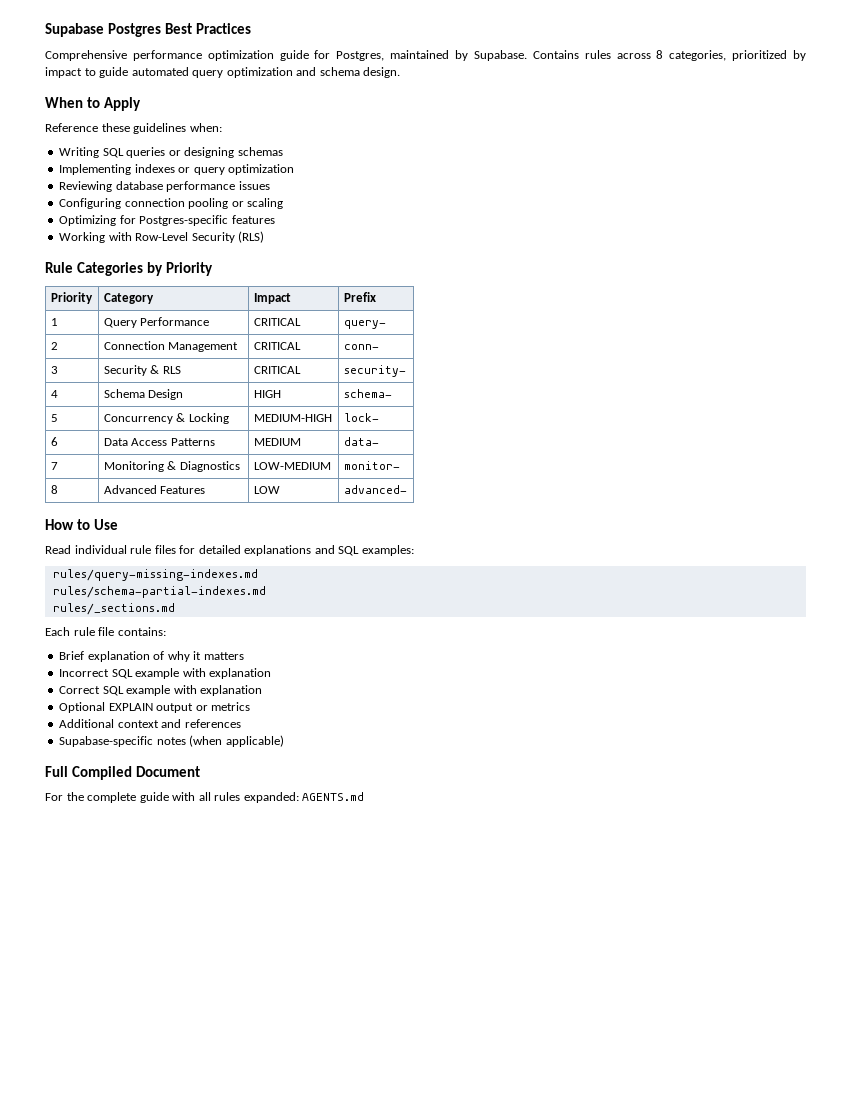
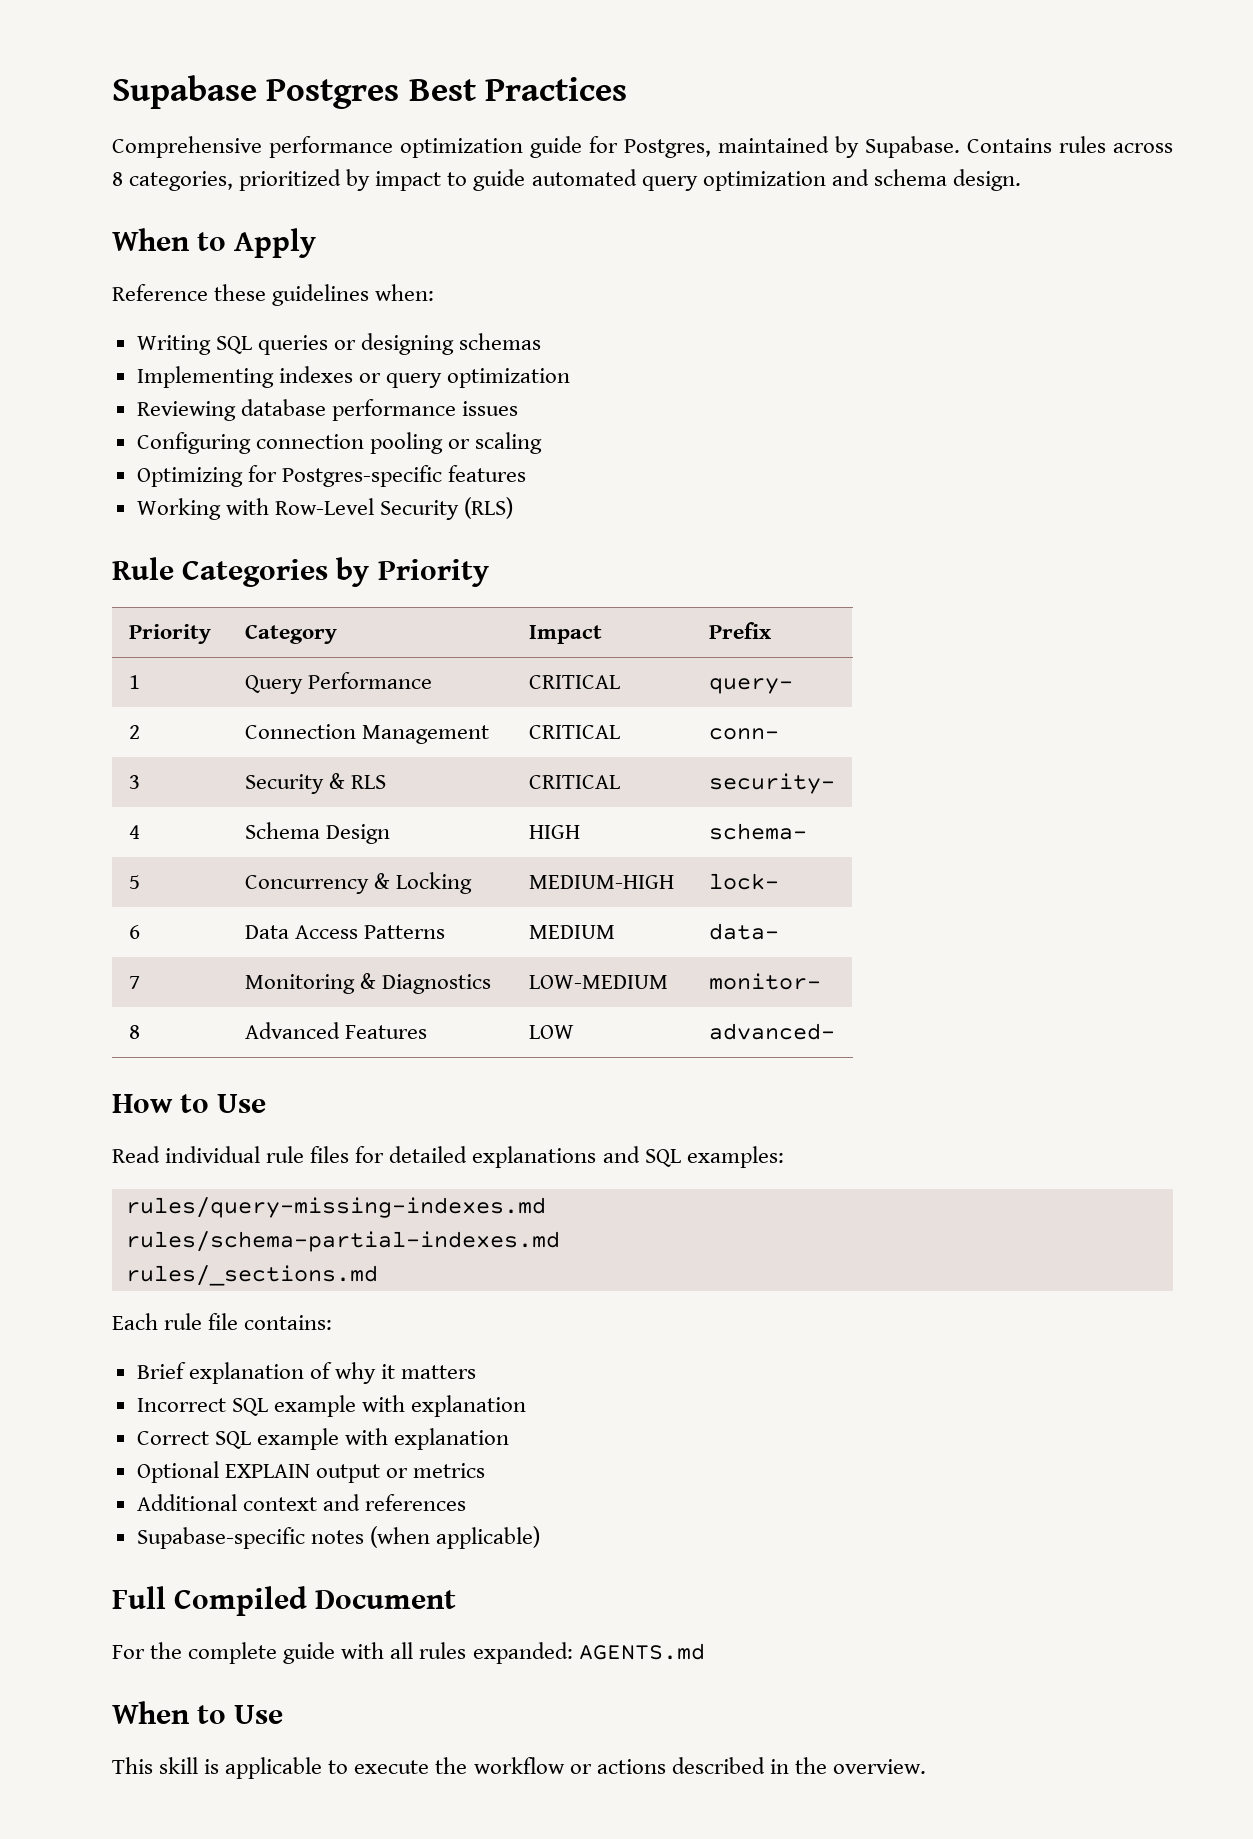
+ When to Use
+ This skill is applicable to execute the workflow or actions described in the overview.

